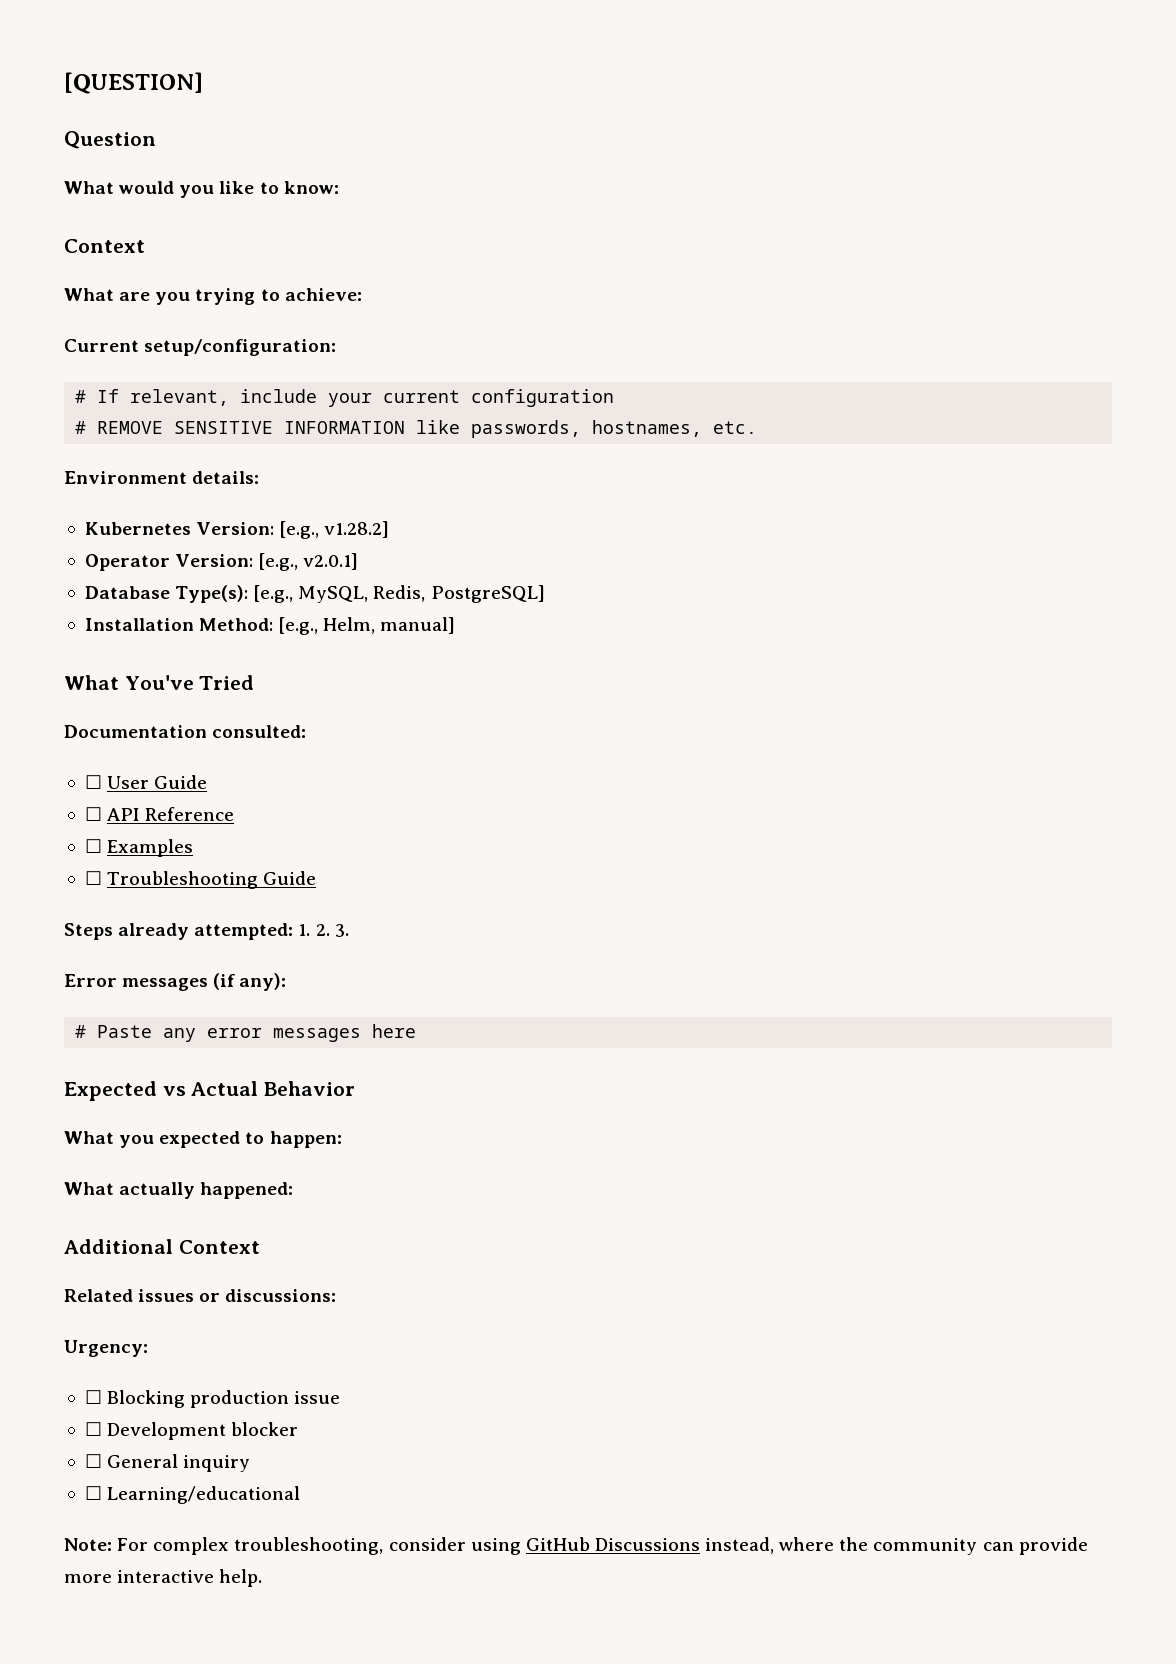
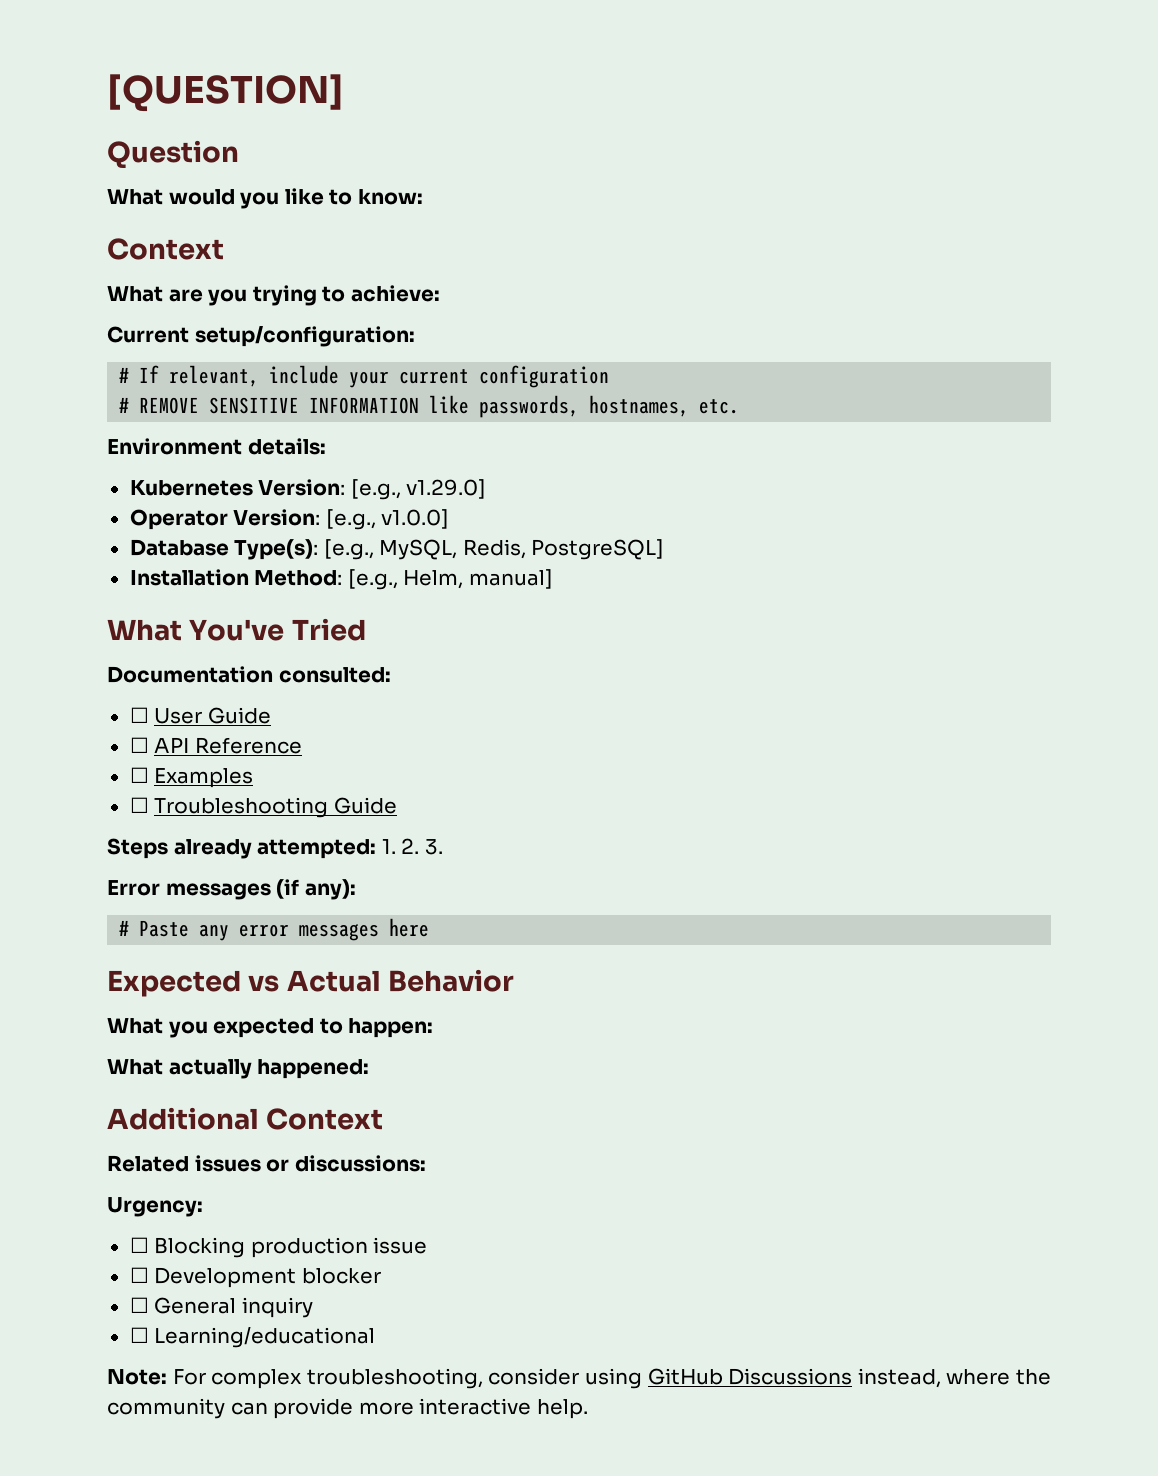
- Kubernetes Version: [e.g., v1.28.2]
+ Kubernetes Version: [e.g., v1.29.0]
- Operator Version: [e.g., v2.0.1]
+ Operator Version: [e.g., v1.0.0]

